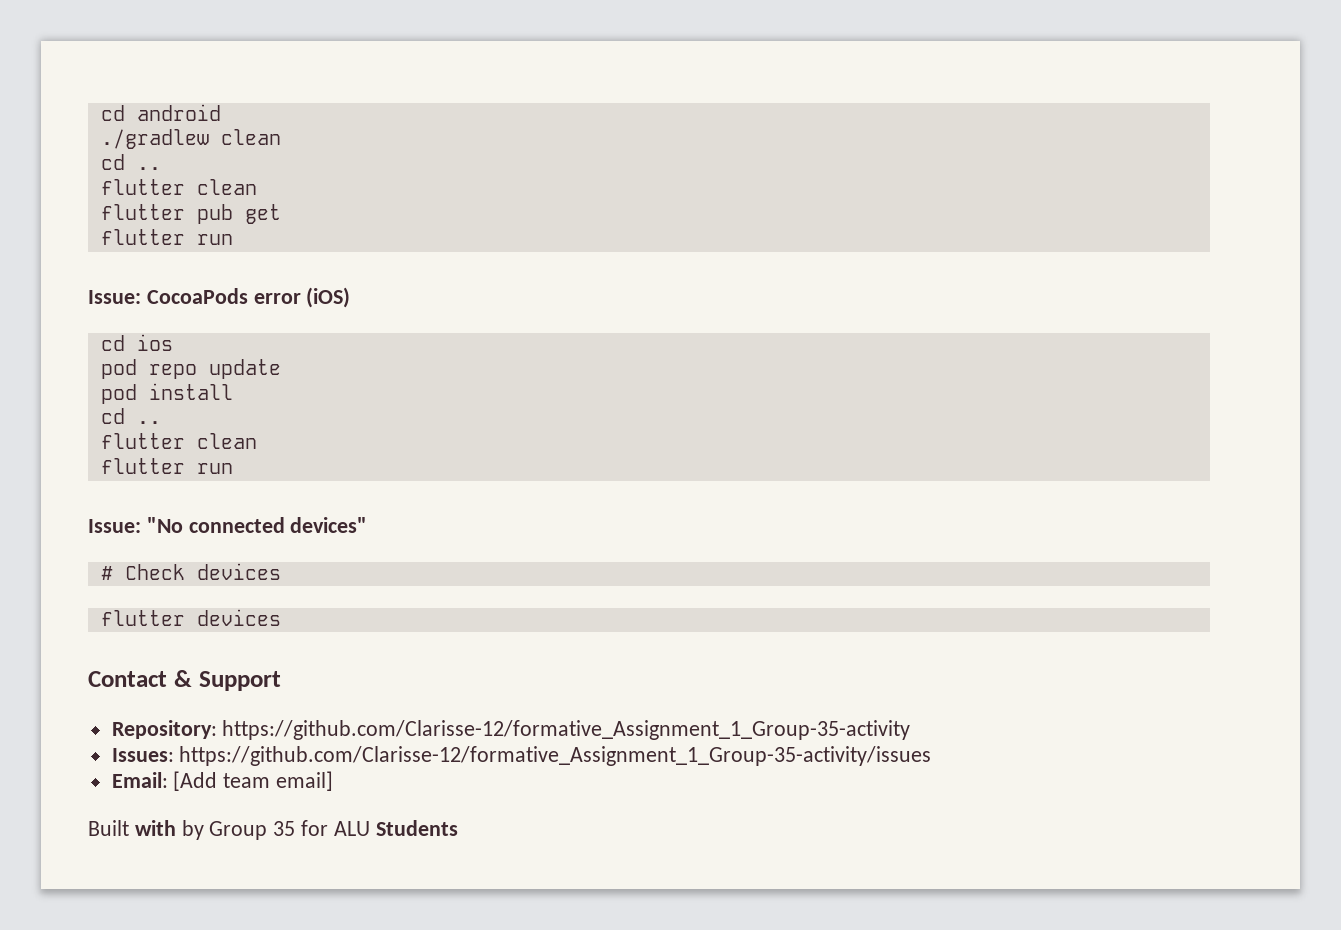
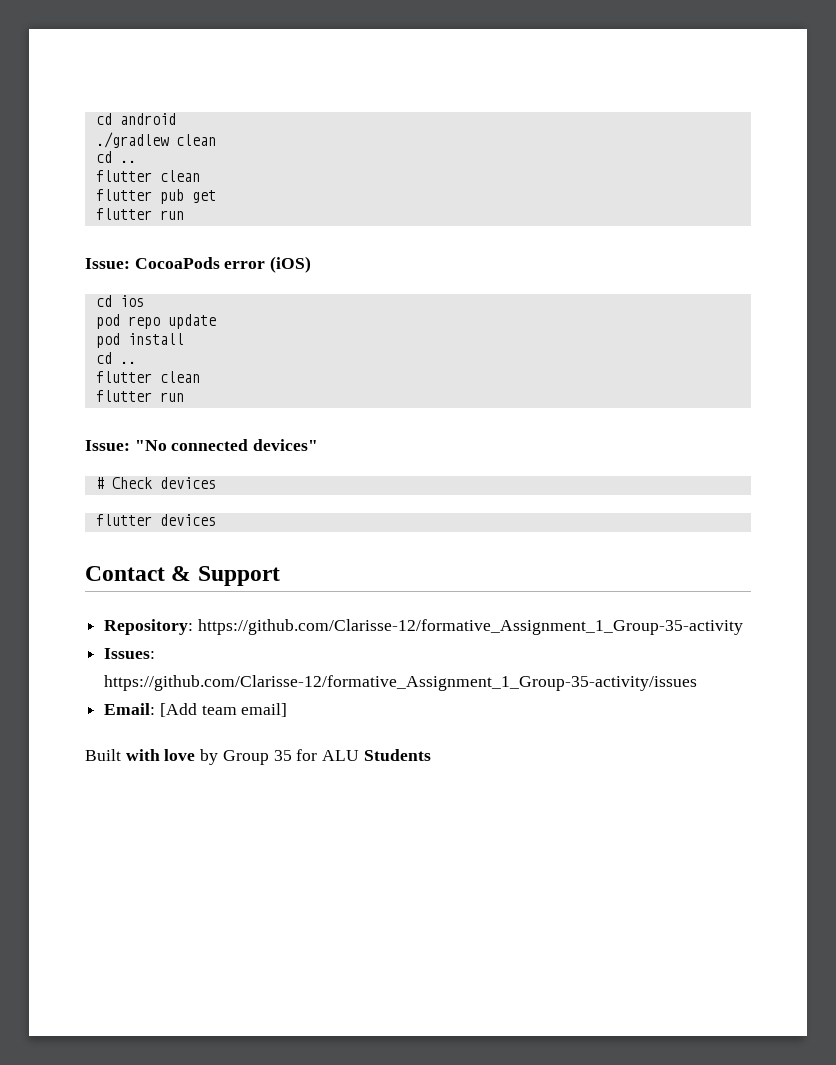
- Built with by Group 35 for ALU Students
+ Built with love by Group 35 for ALU Students

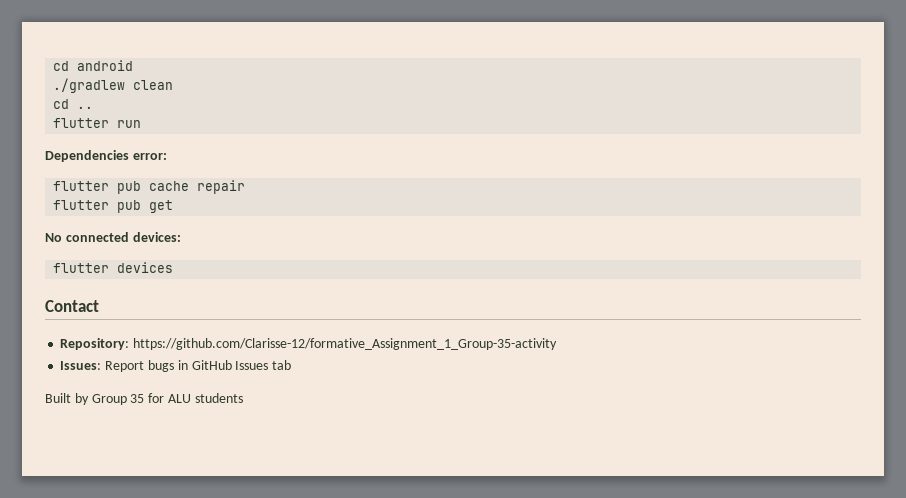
  ./gradlew clean
  cd ..
- flutter clean
+ flutter run
+ Dependencies error:
+ flutter pub cache repair
  flutter pub get
- flutter run
- Issue: CocoaPods error (iOS)
- cd ios
- pod repo update
- pod install
- cd ..
- flutter clean
- flutter run
- Issue: "No connected devices"
- # Check devices
+ No connected devices:
- Contact & Support
+ Contact
- Issues: https://github.com/Clarisse-12/formative_Assignment_1_Group-35-activity/issues
- Email: [Add team email]
+ Issues: Report bugs in GitHub Issues tab
- Built with love by Group 35 for ALU Students
+ Built by Group 35 for ALU students

